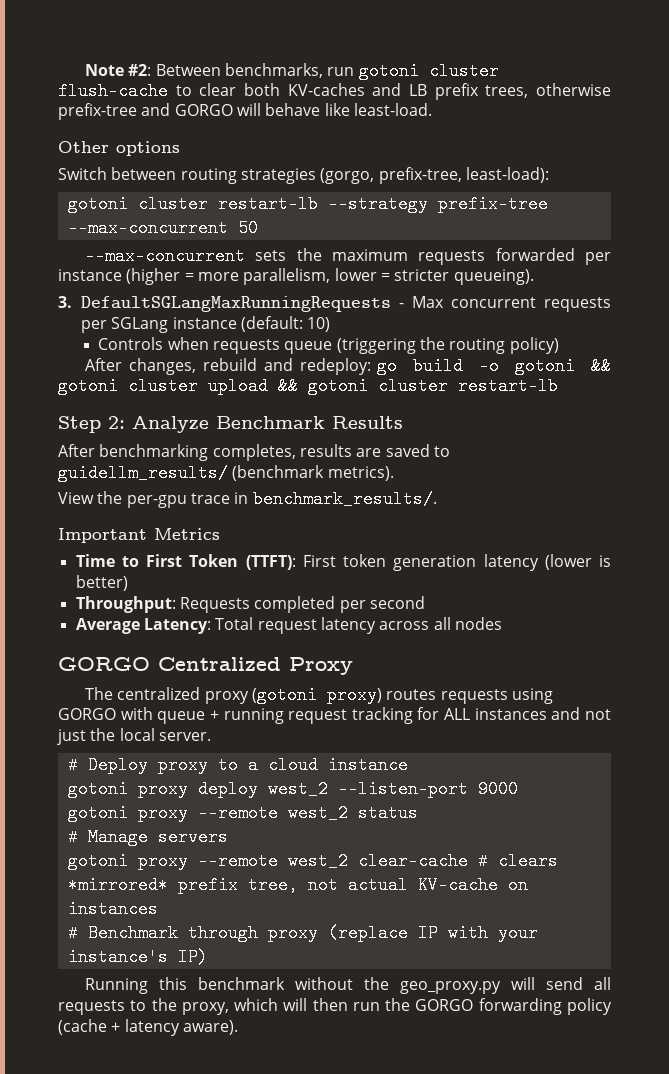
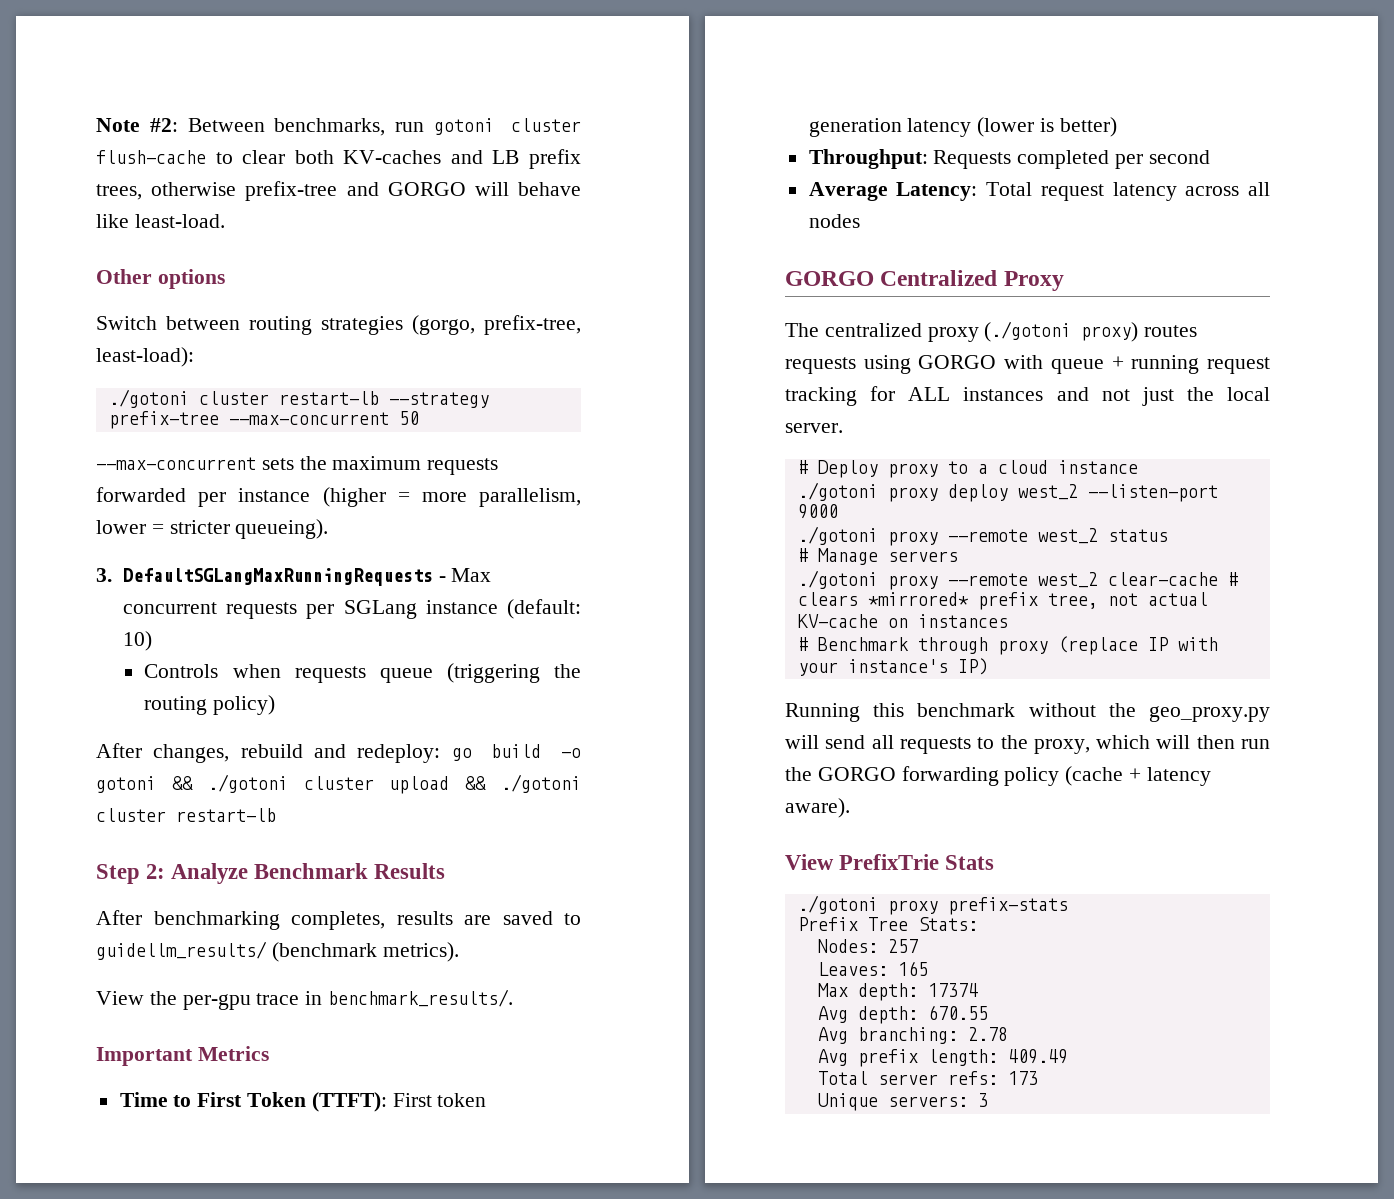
- gotoni cluster restart-lb --strategy prefix-tree --max-concurrent 50
+ ./gotoni cluster restart-lb --strategy prefix-tree --max-concurrent 50
- After changes, rebuild and redeploy: go build -o gotoni && gotoni cluster upload && gotoni cluster restart-lb
+ After changes, rebuild and redeploy: go build -o gotoni && ./gotoni cluster upload && ./gotoni cluster restart-lb
- The centralized proxy (gotoni proxy) routes requests using GORGO with queue + running request tracking for ALL instances and not just the local server.
+ The centralized proxy (./gotoni proxy) routes requests using GORGO with queue + running request tracking for ALL instances and not just the local server.
- gotoni proxy deploy west_2 --listen-port 9000
+ ./gotoni proxy deploy west_2 --listen-port 9000
- gotoni proxy --remote west_2 status
+ ./gotoni proxy --remote west_2 status
- gotoni proxy --remote west_2 clear-cache # clears *mirrored* prefix tree, not actual KV-cache on instances
+ ./gotoni proxy --remote west_2 clear-cache # clears *mirrored* prefix tree, not actual KV-cache on instances
+ View PrefixTrie Stats
+ ./gotoni proxy prefix-stats
+ Prefix Tree Stats:
+ Nodes: 257
+ Leaves: 165
+ Max depth: 17374
+ Avg depth: 670.55
+ Avg branching: 2.78
+ Avg prefix length: 409.49
+ Total server refs: 173
+ Unique servers: 3

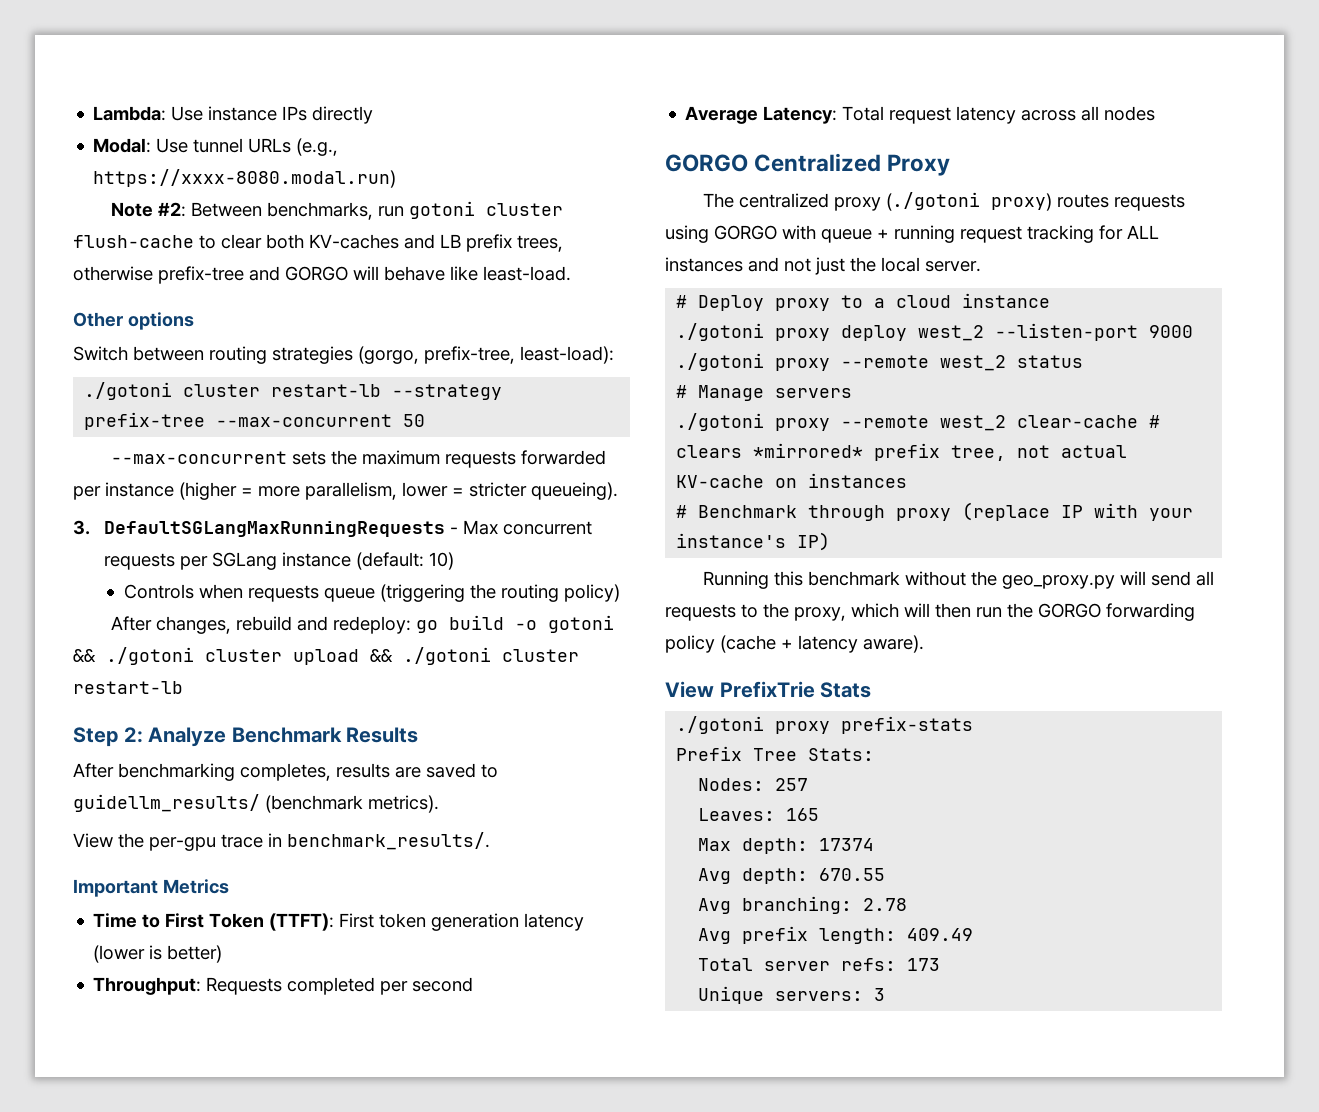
+ Lambda: Use instance IPs directly
+ Modal: Use tunnel URLs (e.g., https://xxxx-8080.modal.run)

